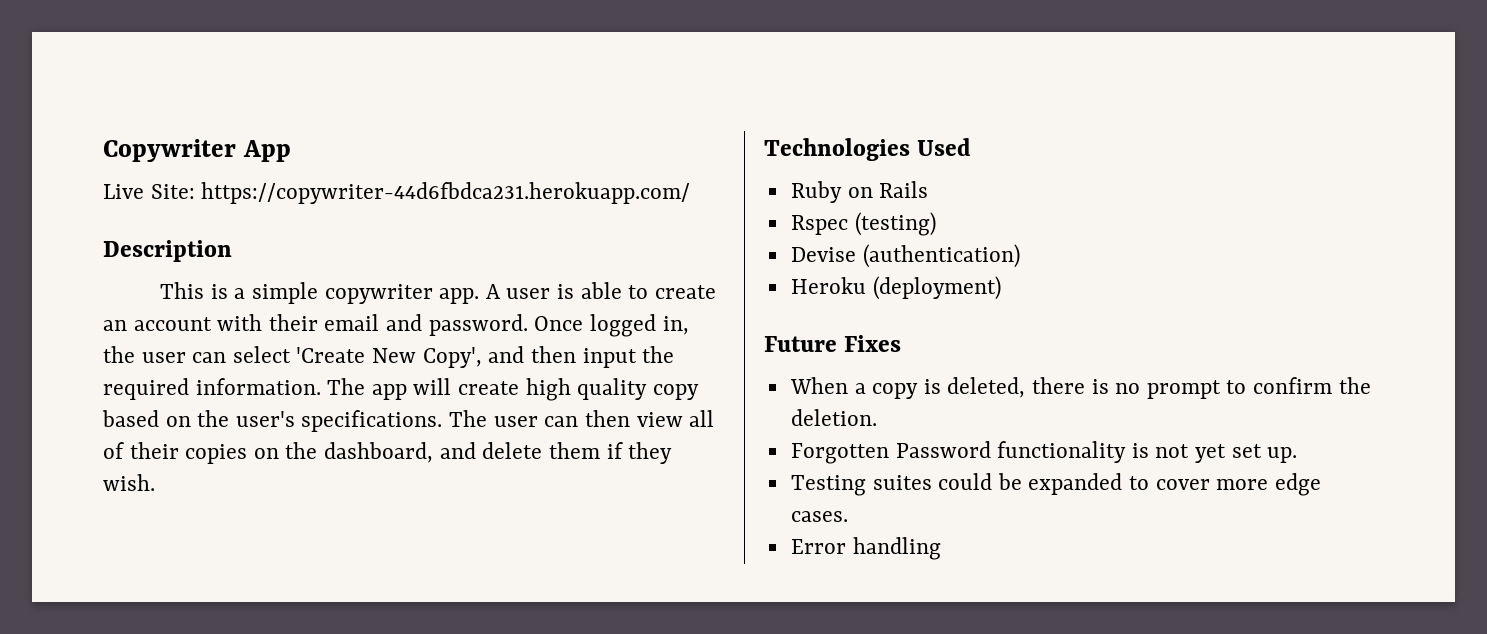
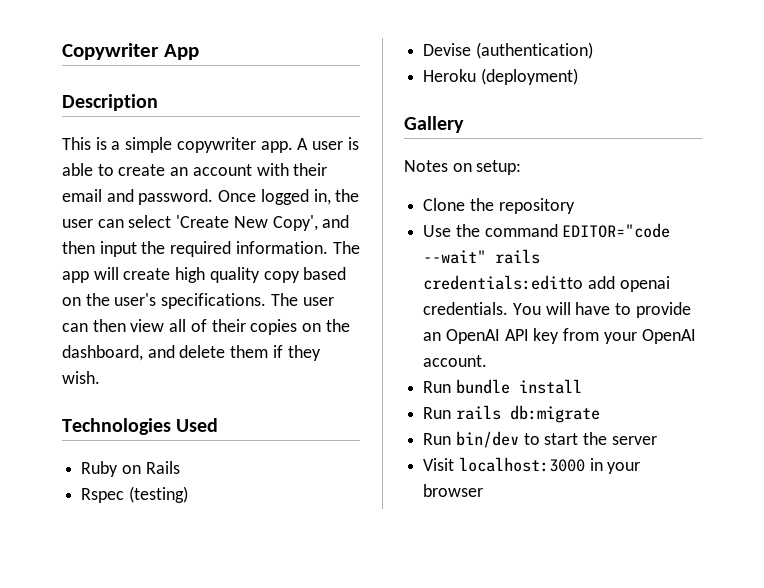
- Live Site: https://copywriter-44d6fbdca231.herokuapp.com/
- Future Fixes
- When a copy is deleted, there is no prompt to confirm the deletion.
- Forgotten Password functionality is not yet set up.
- Testing suites could be expanded to cover more edge cases.
- Error handling
+ Gallery
+ Notes on setup:
+ Clone the repository
+ Use the command EDITOR="code --wait" rails credentials:editto add openai credentials. You will have to provide an OpenAI API key from your OpenAI account.
+ Run bundle install
+ Run rails db:migrate
+ Run bin/dev to start the server
+ Visit localhost:3000 in your browser

